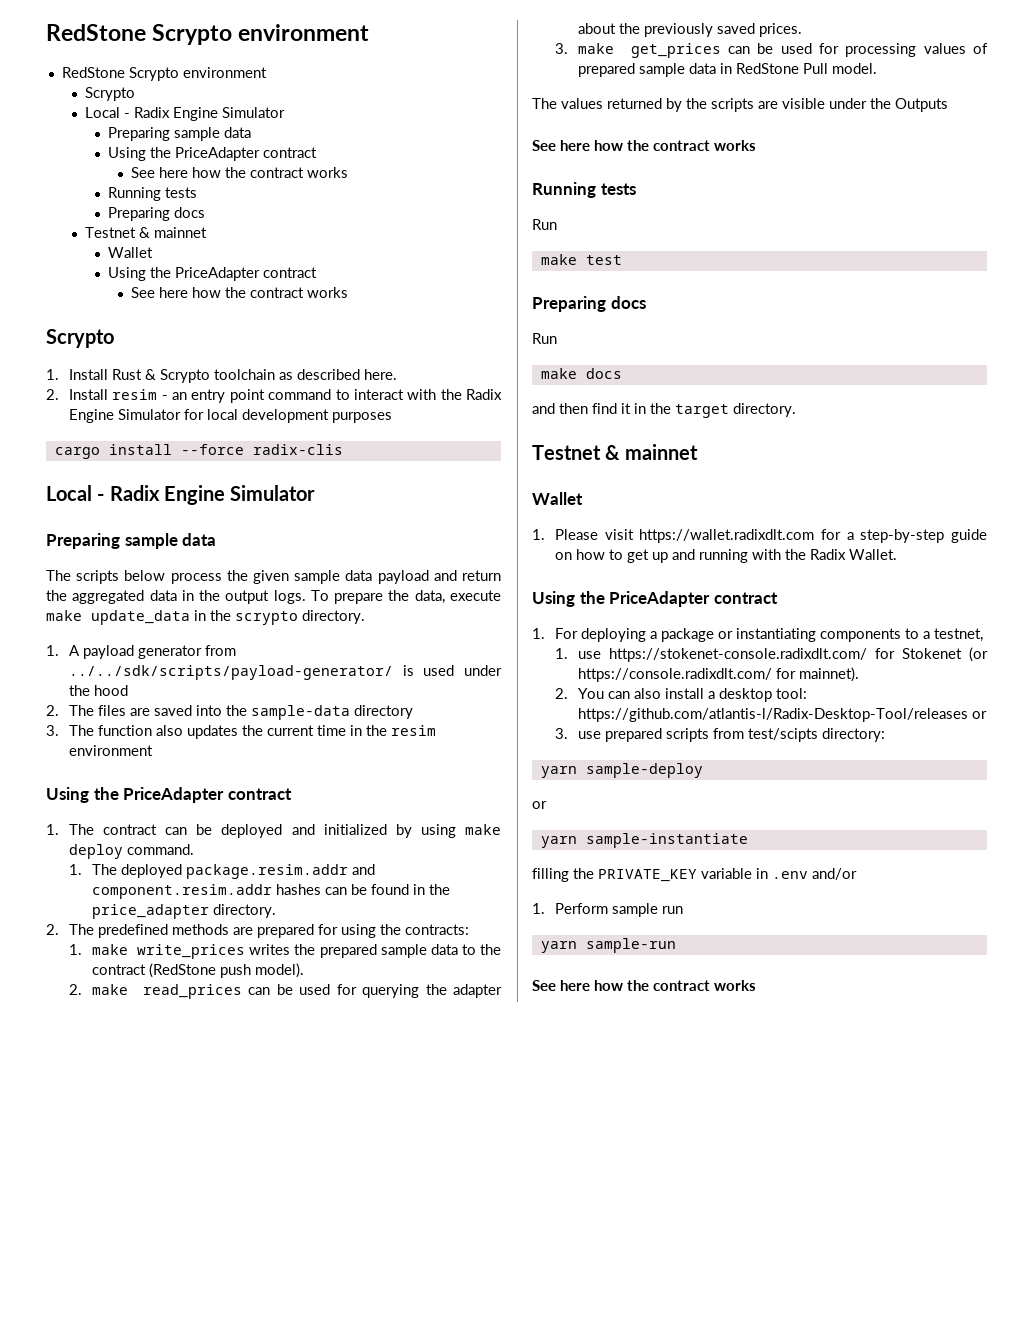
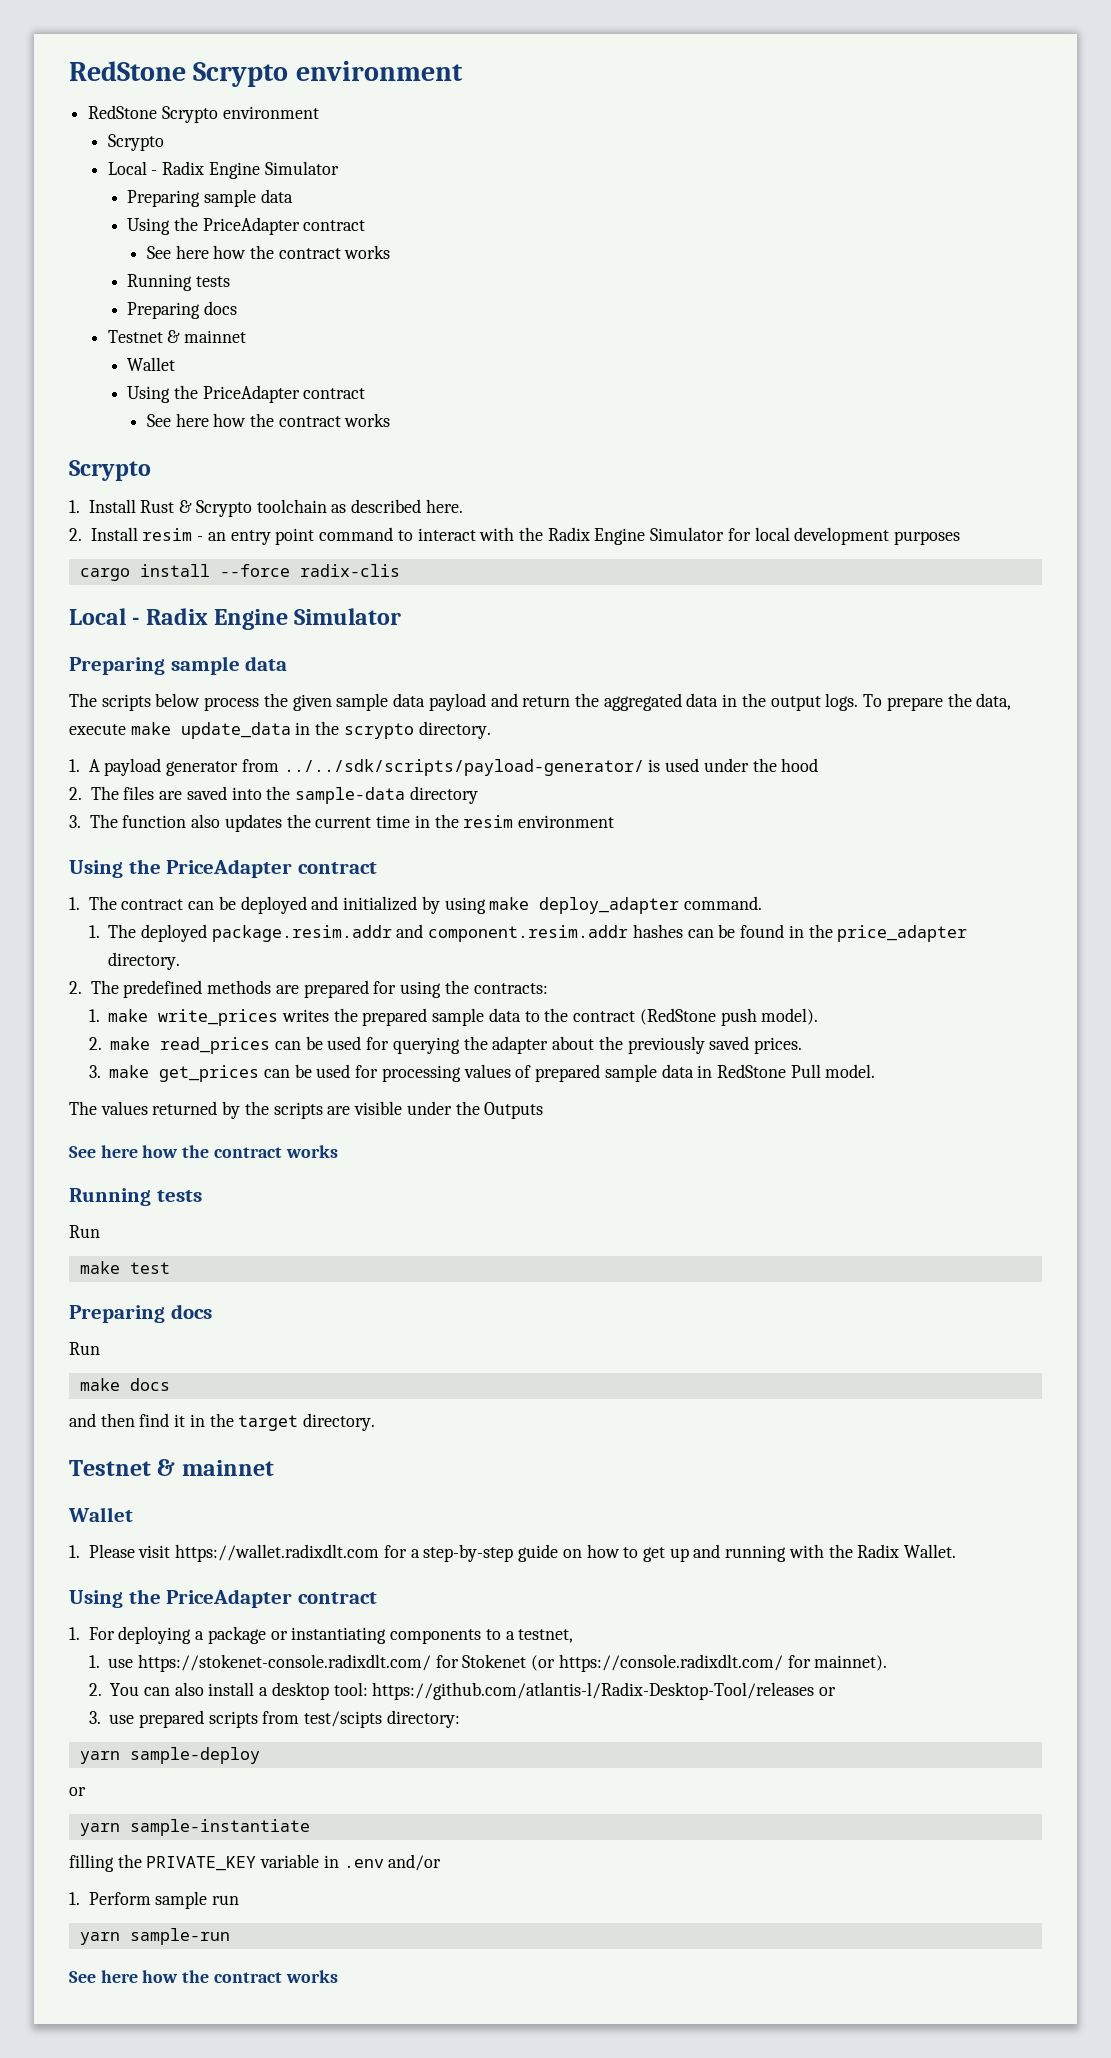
- 1. The contract can be deployed and initialized by using make deploy command.
+ 1. The contract can be deployed and initialized by using make deploy_adapter command.

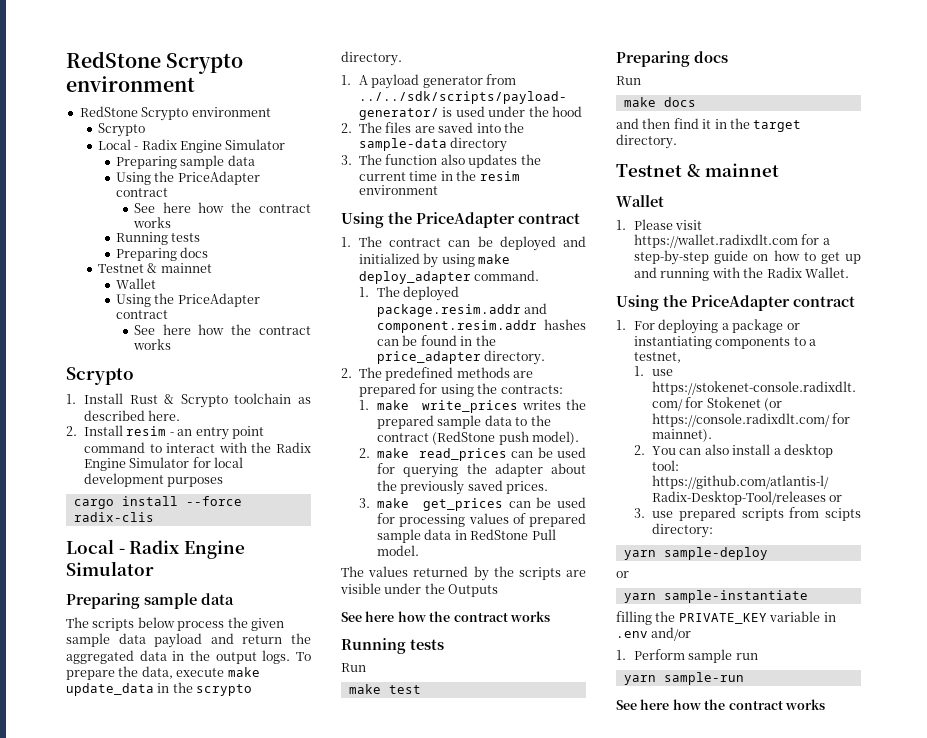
- 3. use prepared scripts from test/scipts directory:
+ 3. use prepared scripts from scipts directory:

